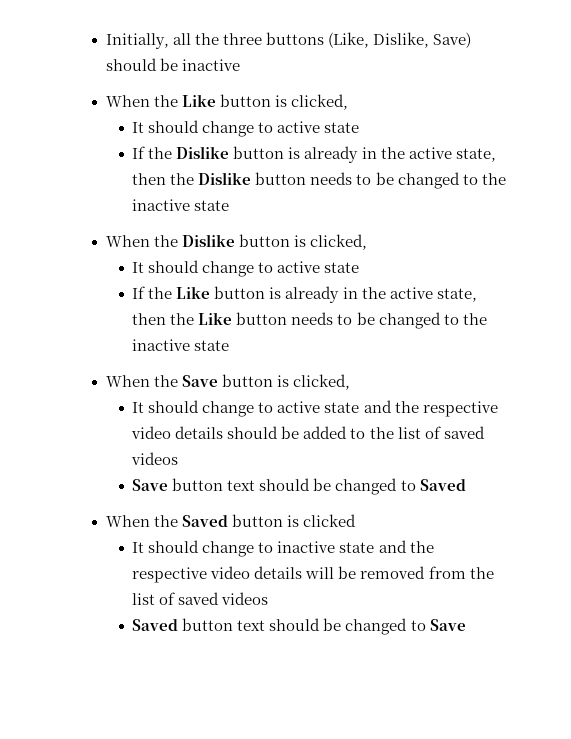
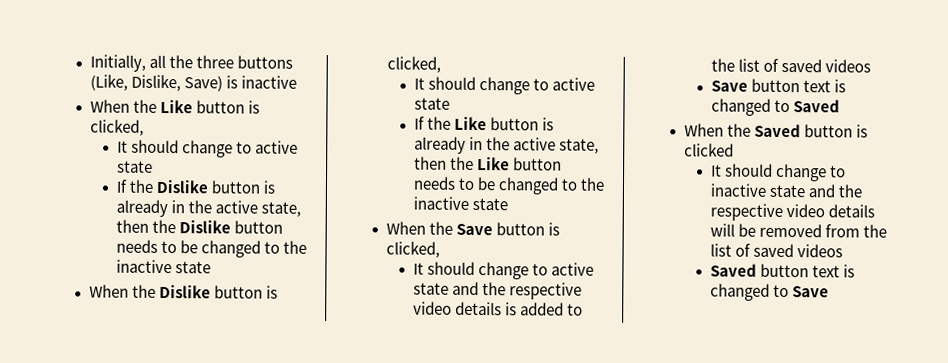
- Initially, all the three buttons (Like, Dislike, Save) should be inactive
+ Initially, all the three buttons (Like, Dislike, Save) is inactive
- It should change to active state and the respective video details should be added to the list of saved videos
+ It should change to active state and the respective video details is added to the list of saved videos
- Save button text should be changed to Saved
+ Save button text is changed to Saved
- Saved button text should be changed to Save
+ Saved button text is changed to Save

